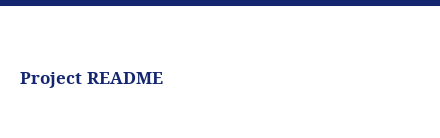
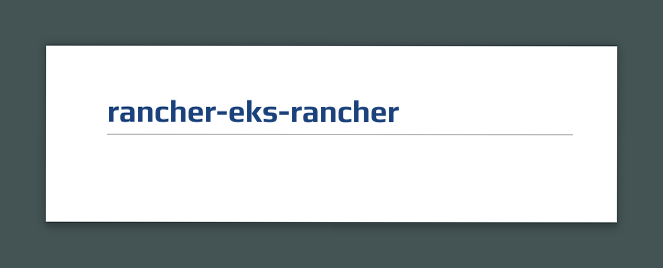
- Project README
+ rancher-eks-rancher

